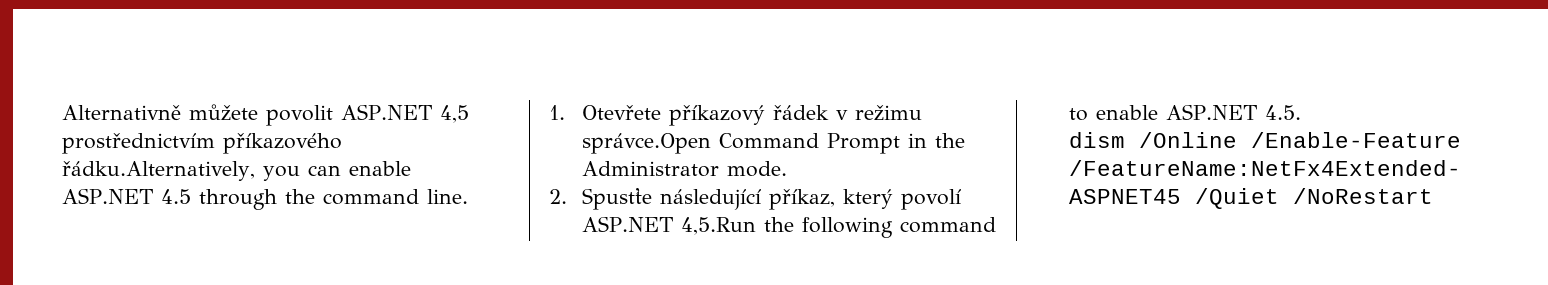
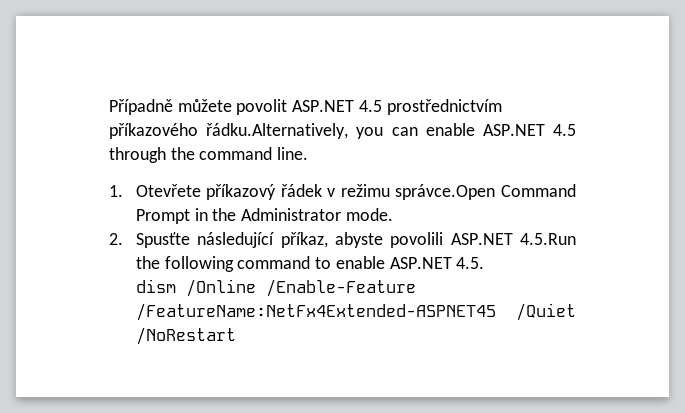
- Alternativně můžete povolit ASP.NET 4,5 prostřednictvím příkazového řádku.Alternatively, you can enable ASP.NET 4.5 through the command line.
+ Případně můžete povolit ASP.NET 4.5 prostřednictvím příkazového řádku.Alternatively, you can enable ASP.NET 4.5 through the command line.
- 2. Spusťte následující příkaz, který povolí ASP.NET 4,5.Run the following command to enable ASP.NET 4.5.
+ 2. Spusťte následující příkaz, abyste povolili ASP.NET 4.5.Run the following command to enable ASP.NET 4.5.

